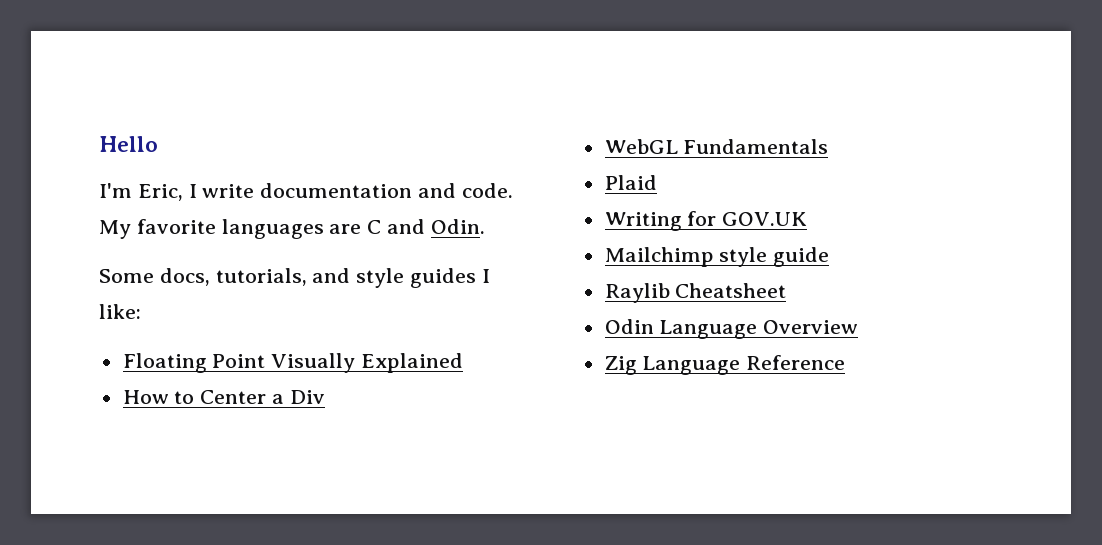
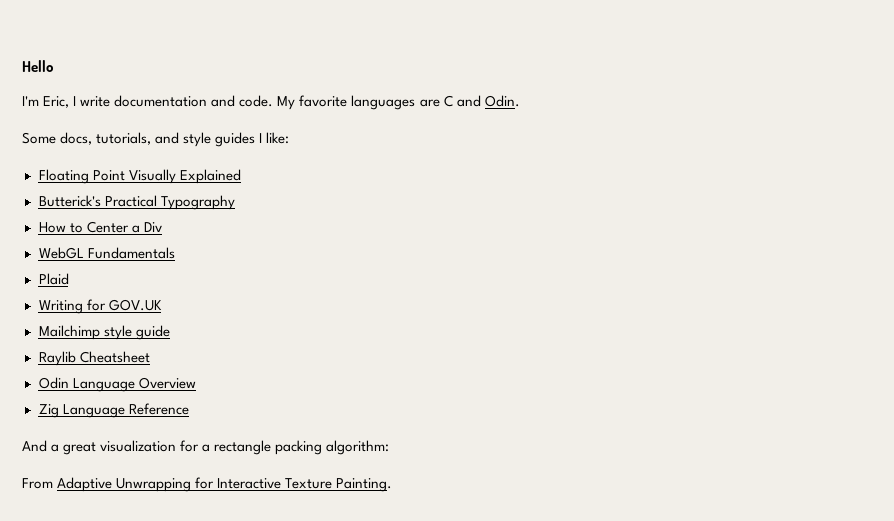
+ Butterick's Practical Typography
+ And a great visualization for a rectangle packing algorithm:
+ From Adaptive Unwrapping for Interactive Texture Painting.

